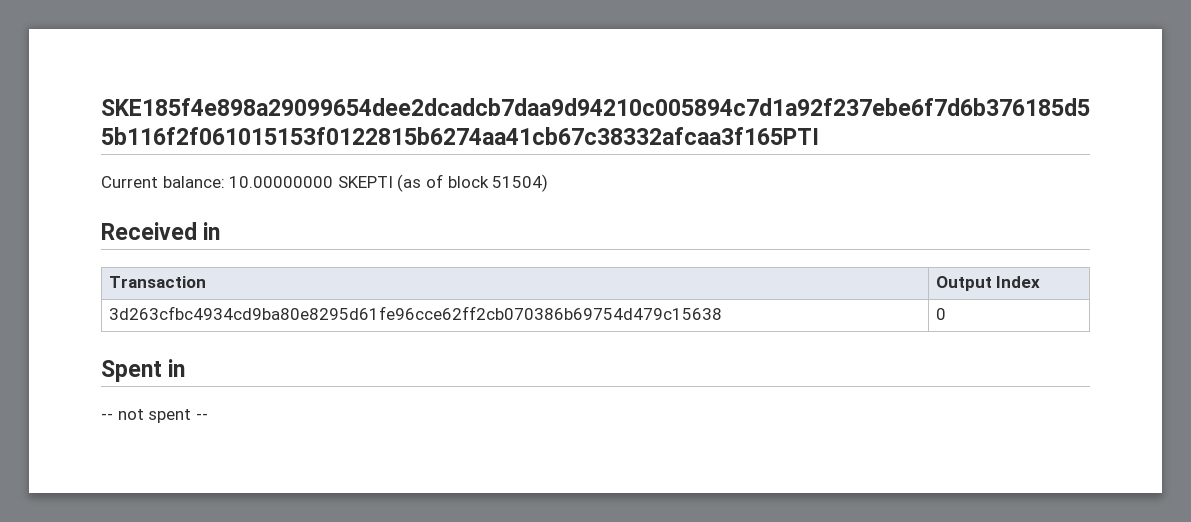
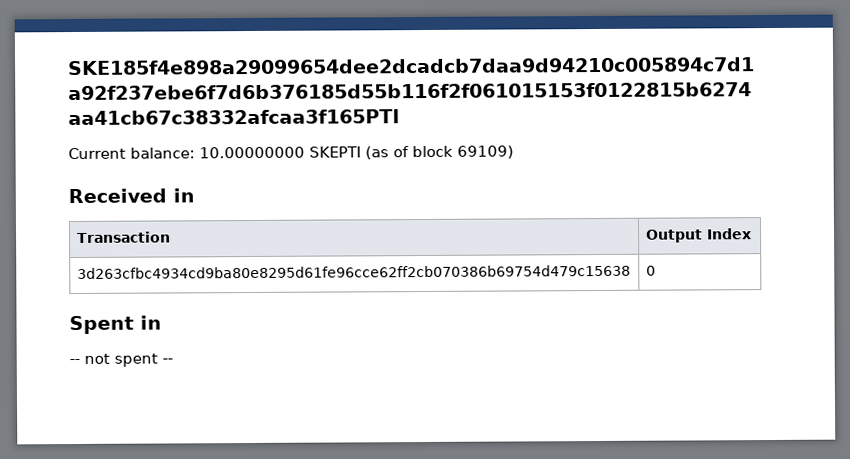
- Current balance: 10.00000000 SKEPTI (as of block 51504)
+ Current balance: 10.00000000 SKEPTI (as of block 69109)

